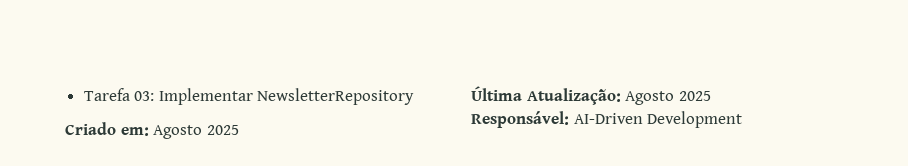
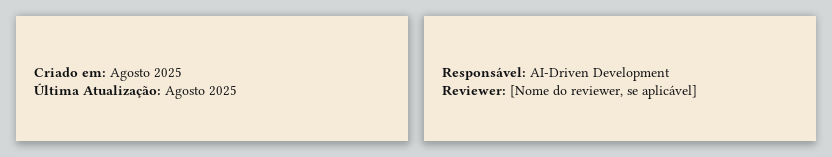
- Tarefa 03: Implementar NewsletterRepository
+ Reviewer: [Nome do reviewer, se aplicável]

